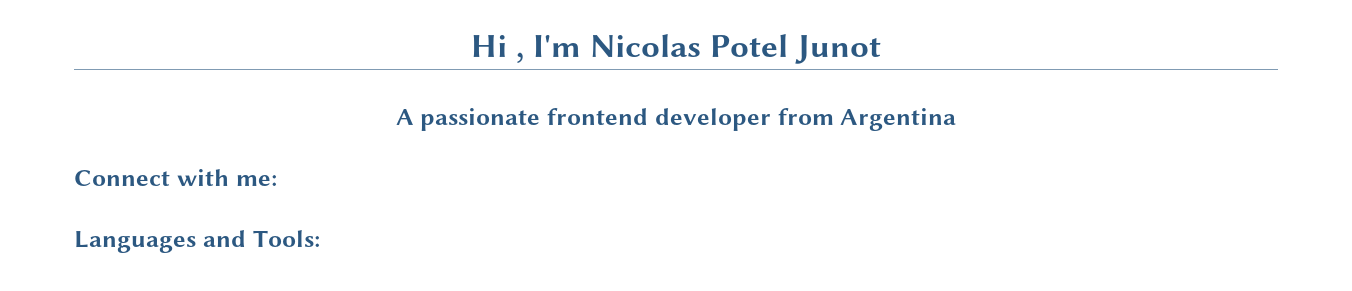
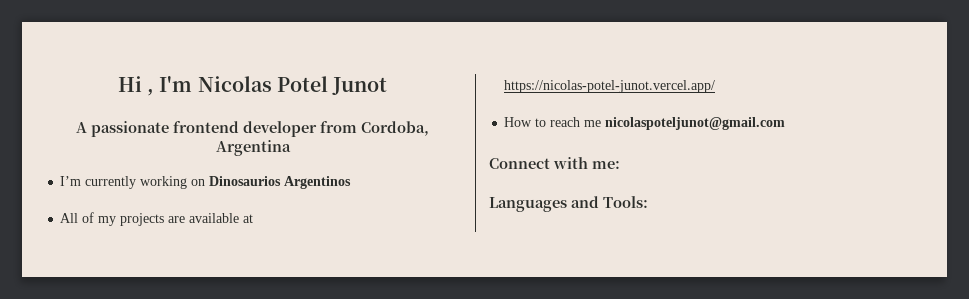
- A passionate frontend developer from Argentina
+ A passionate frontend developer from Cordoba, Argentina
+ I’m currently working on Dinosaurios Argentinos
+ All of my projects are available at https://nicolas-potel-junot.vercel.app/
+ How to reach me nicolaspoteljunot@gmail.com

